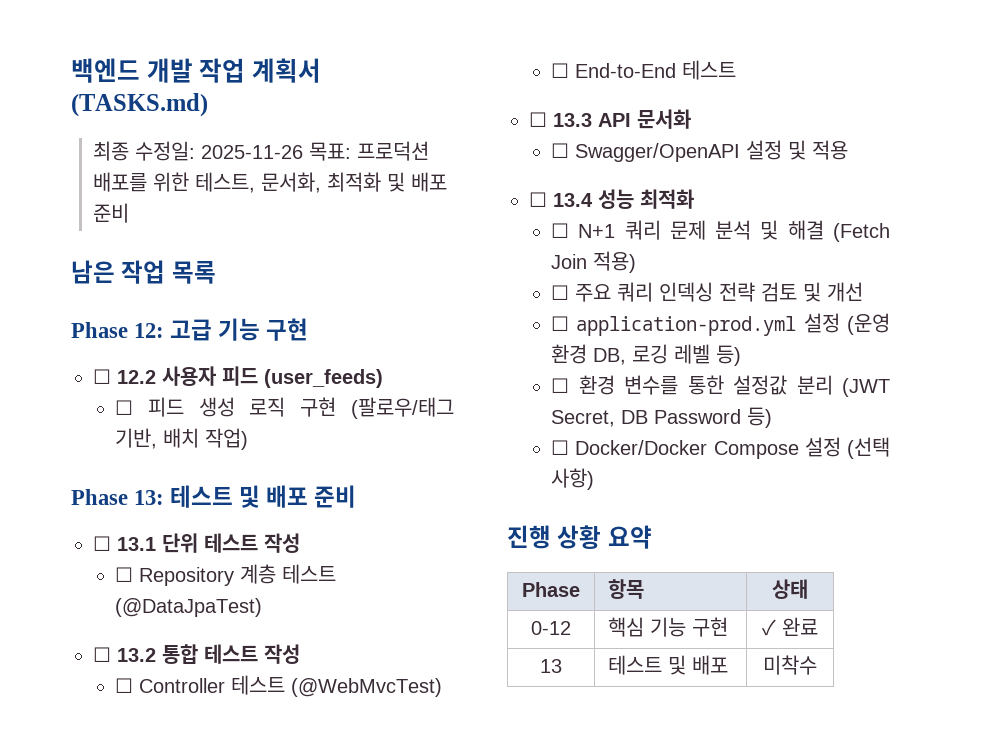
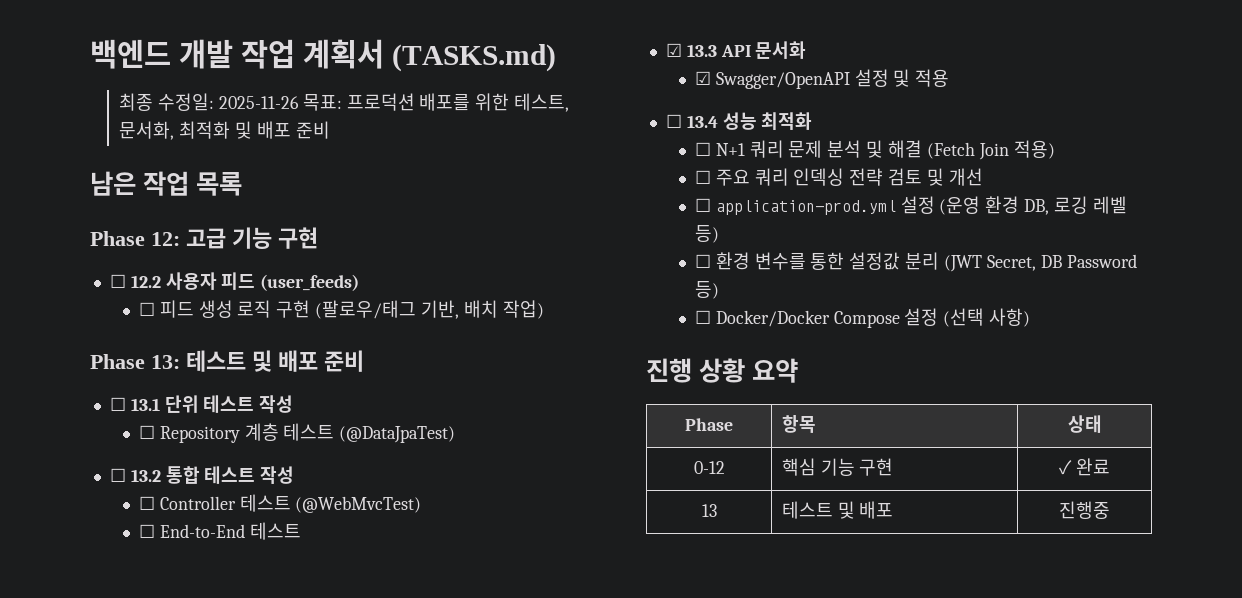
- ☐ 13.3 API 문서화
+ ☑ 13.3 API 문서화
- ☐ Swagger/OpenAPI 설정 및 적용
+ ☑ Swagger/OpenAPI 설정 및 적용
- 13 | 테스트 및 배포 | 미착수
+ 13 | 테스트 및 배포 | 진행중

